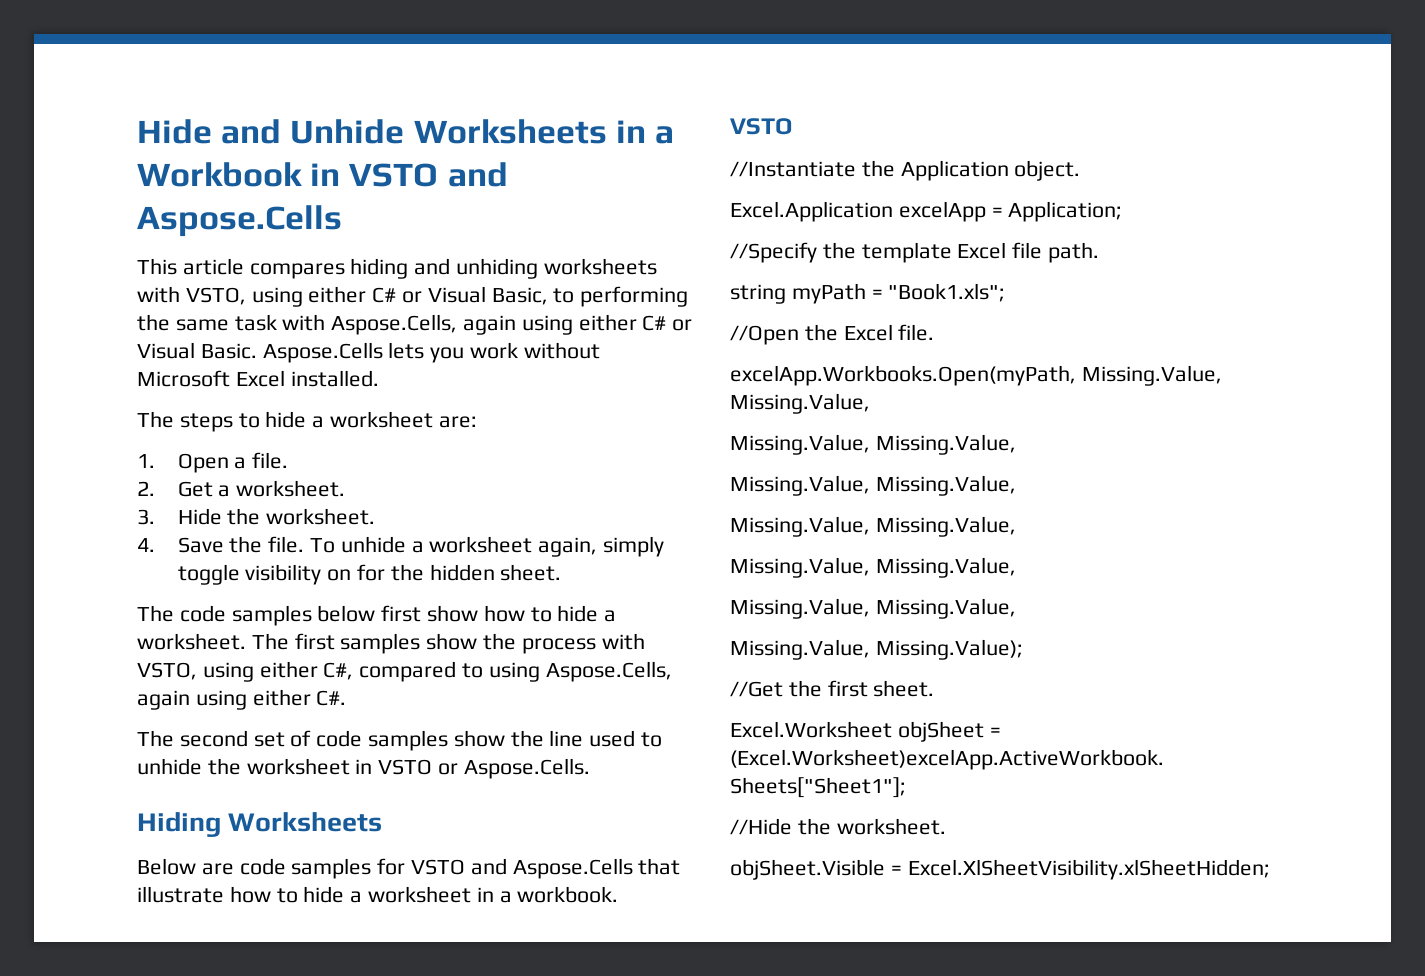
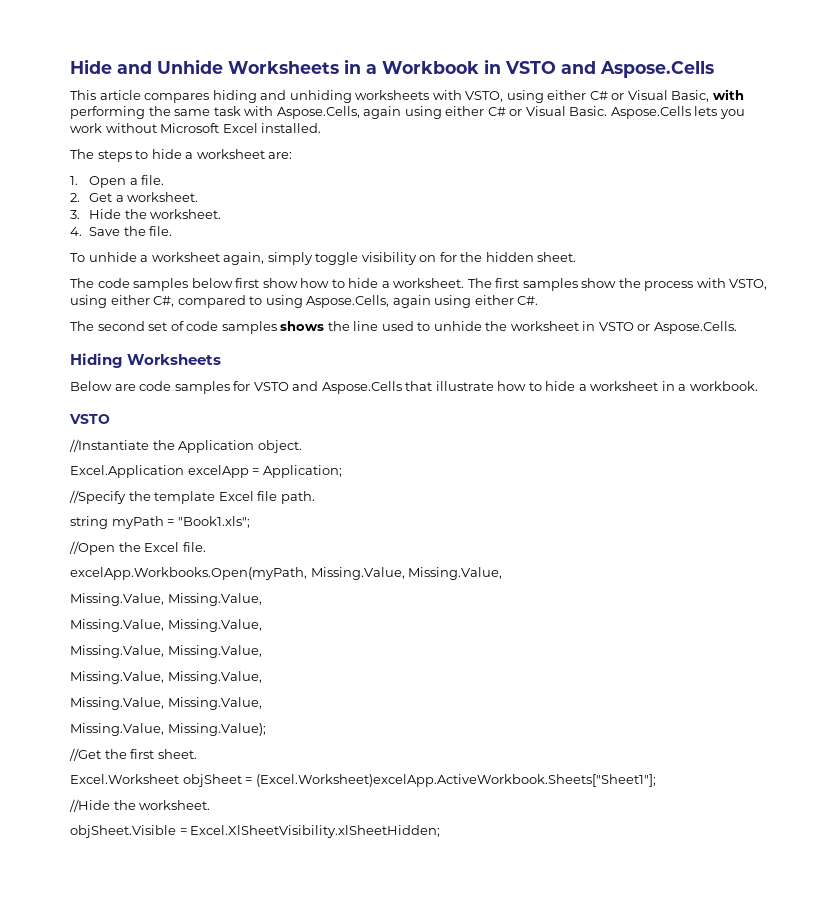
- This article compares hiding and unhiding worksheets with VSTO, using either C# or Visual Basic, to performing the same task with Aspose.Cells, again using either C# or Visual Basic.
+ This article compares hiding and unhiding worksheets with VSTO, using either C# or Visual Basic, with performing the same task with Aspose.Cells, again using either C# or Visual Basic.
- 4. Save the file. To unhide a worksheet again, simply toggle visibility on for the hidden sheet.
+ 4. Save the file.
+ To unhide a worksheet again, simply toggle visibility on for the hidden sheet.
- The second set of code samples show the line used to unhide the worksheet in VSTO or Aspose.Cells.
+ The second set of code samples shows the line used to unhide the worksheet in VSTO or Aspose.Cells.

